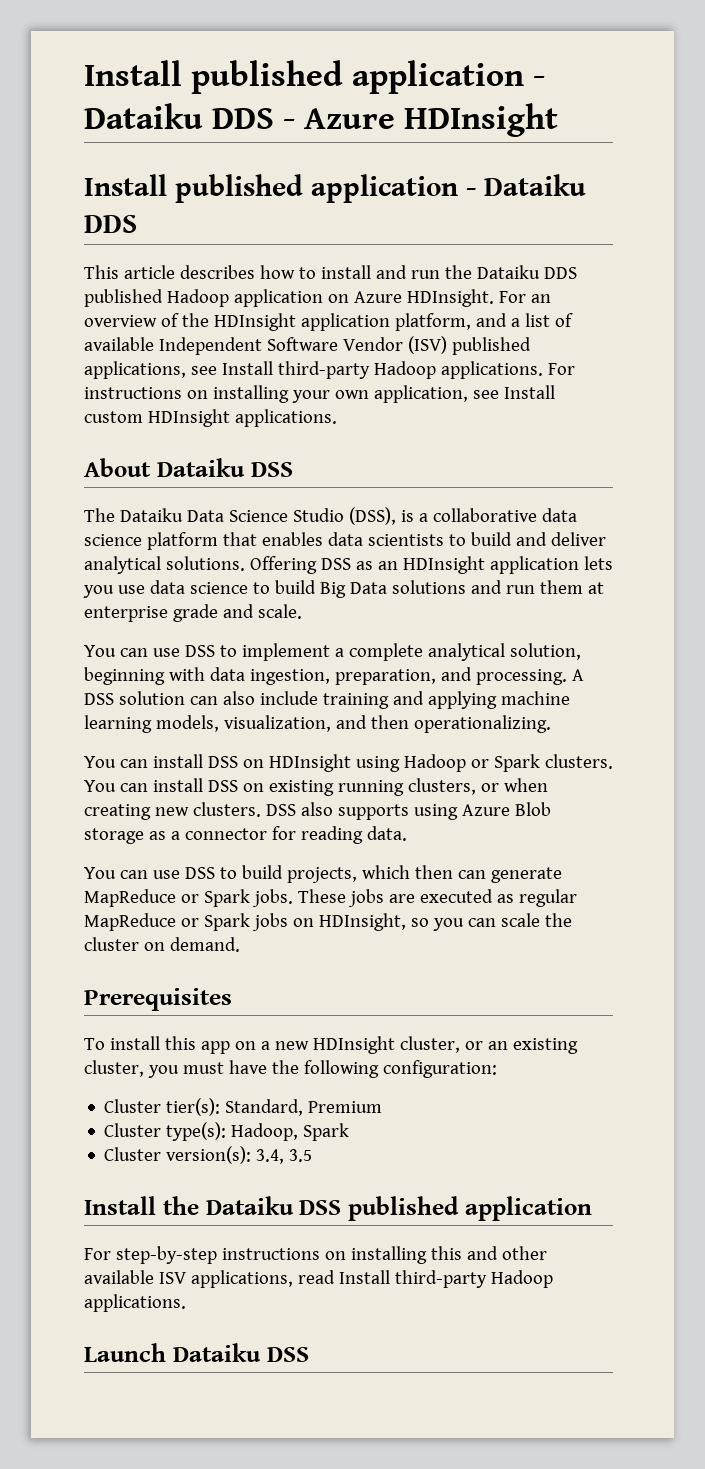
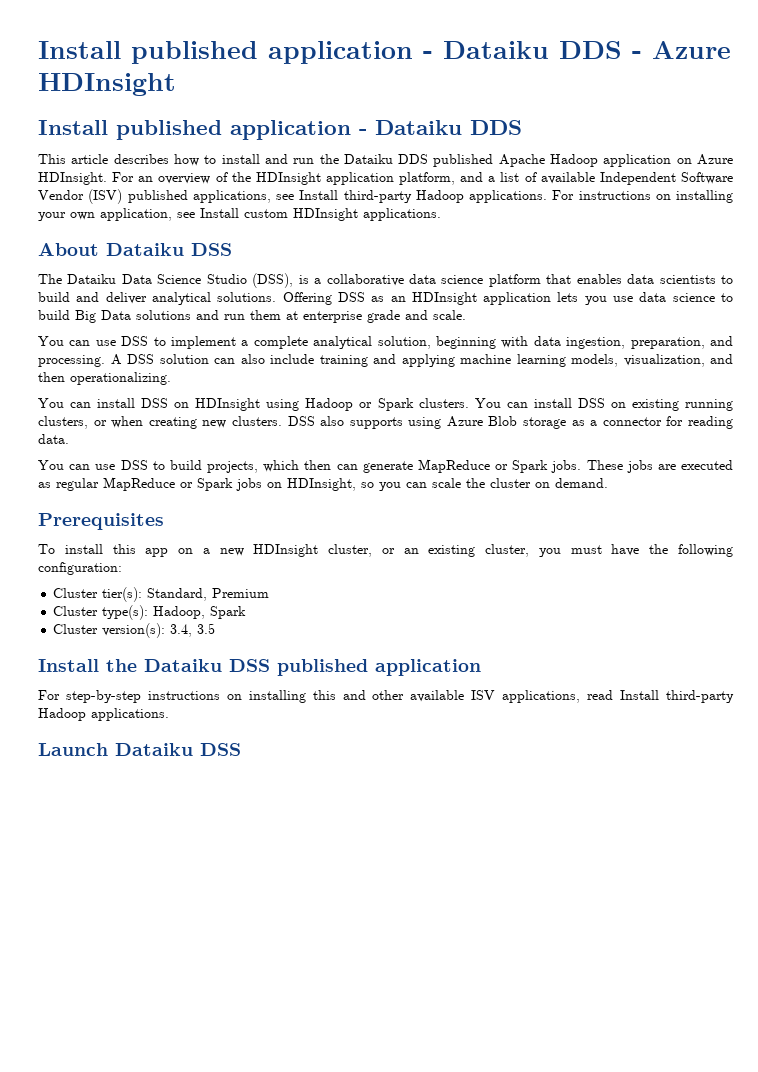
- This article describes how to install and run the Dataiku DDS published Hadoop application on Azure HDInsight.
+ This article describes how to install and run the Dataiku DDS published Apache Hadoop application on Azure HDInsight.

